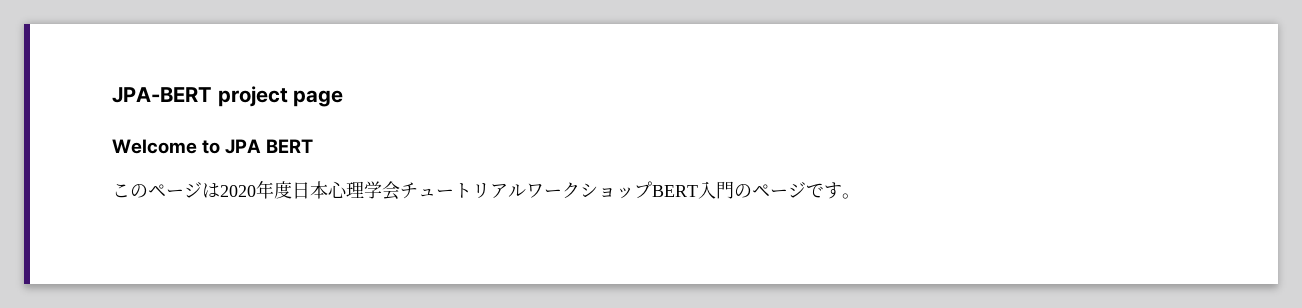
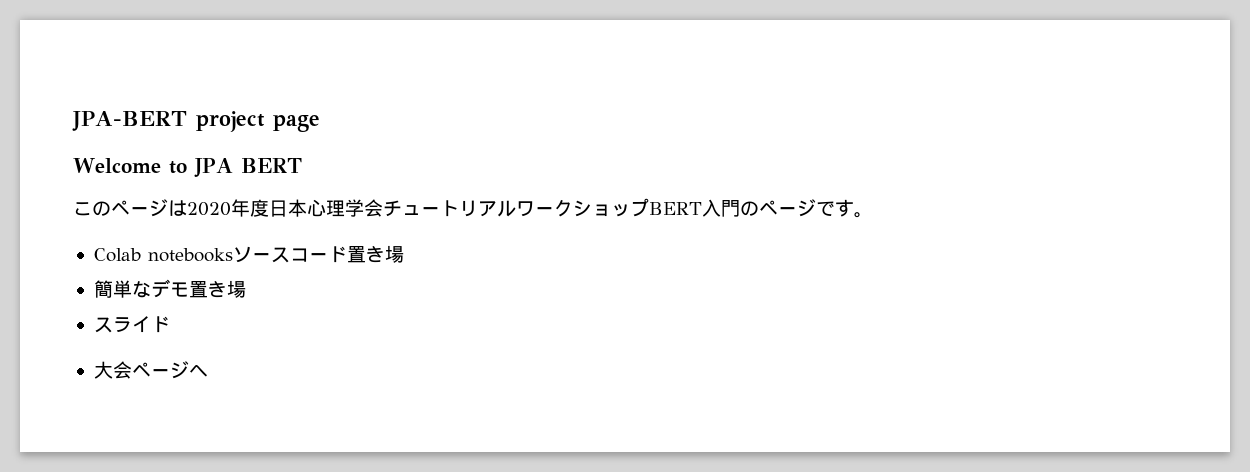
+ Colab notebooksソースコード置き場
+ 簡単なデモ置き場
+ スライド
+ 大会ページへ

